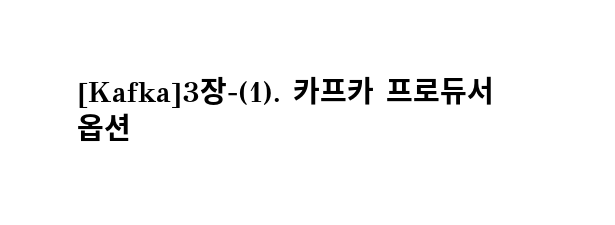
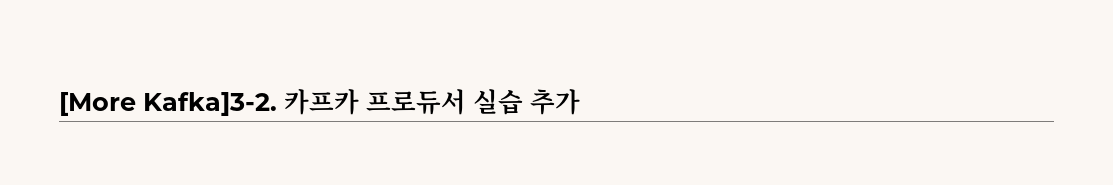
- [Kafka]3장-(1). 카프카 프로듀서 옵션
+ [More Kafka]3-2. 카프카 프로듀서 실습 추가

